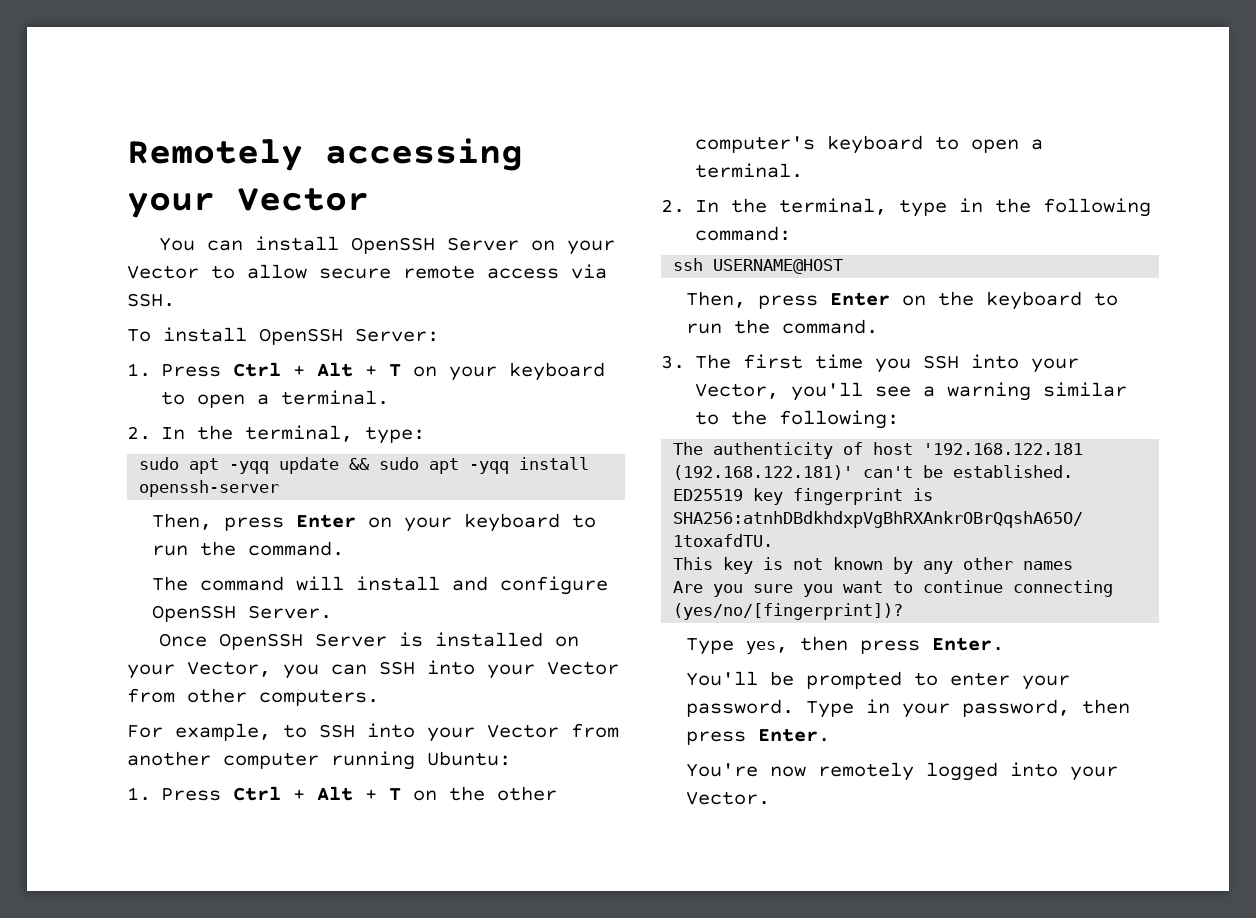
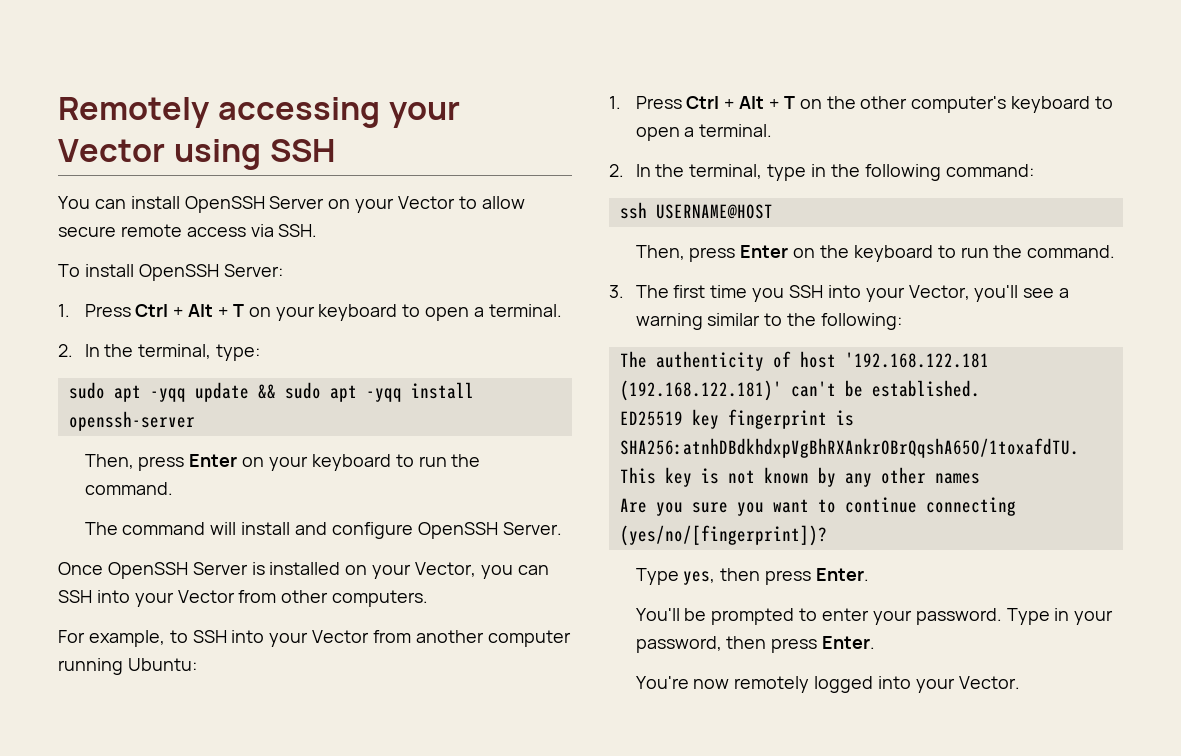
- Remotely accessing your Vector
+ Remotely accessing your Vector using SSH

